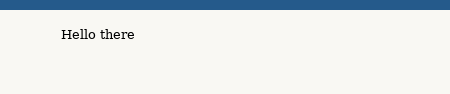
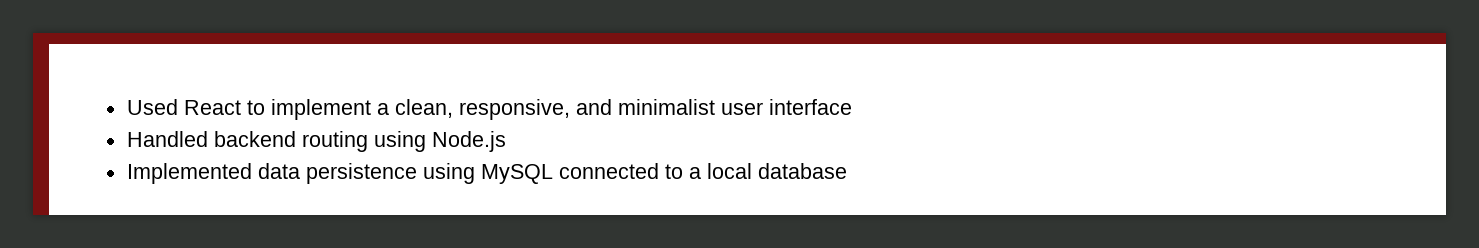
- Hello there
+ Used React to implement a clean, responsive, and minimalist user interface
+ Handled backend routing using Node.js
+ Implemented data persistence using MySQL connected to a local database

